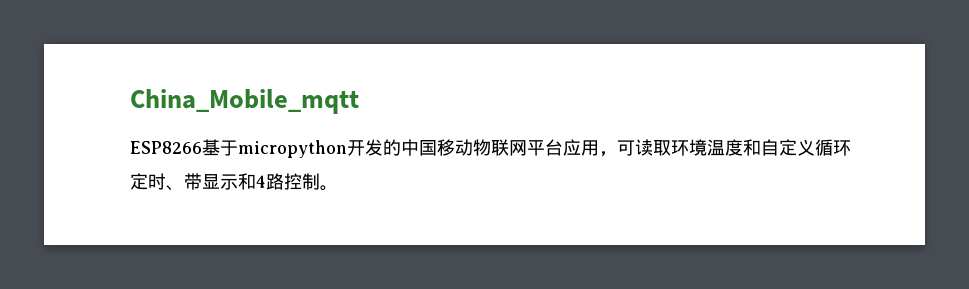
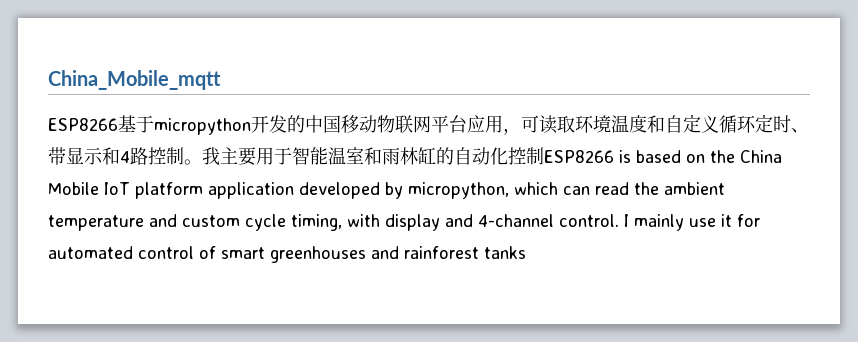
+ 我主要用于智能温室和雨林缸的自动化控制ESP8266 is based on the China Mobile IoT platform application developed by micropython, which can read the ambient temperature and custom cycle timing, with display and 4-channel control. I mainly use it for automated control of smart greenhouses and rainforest tanks

